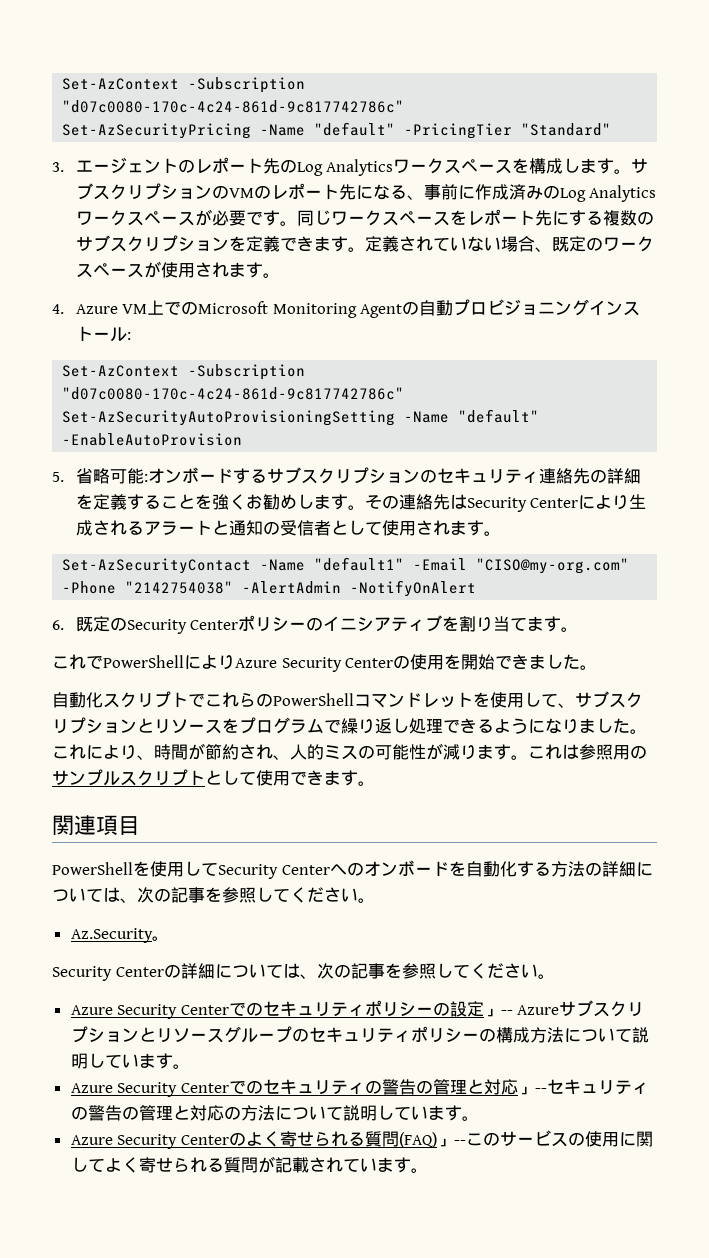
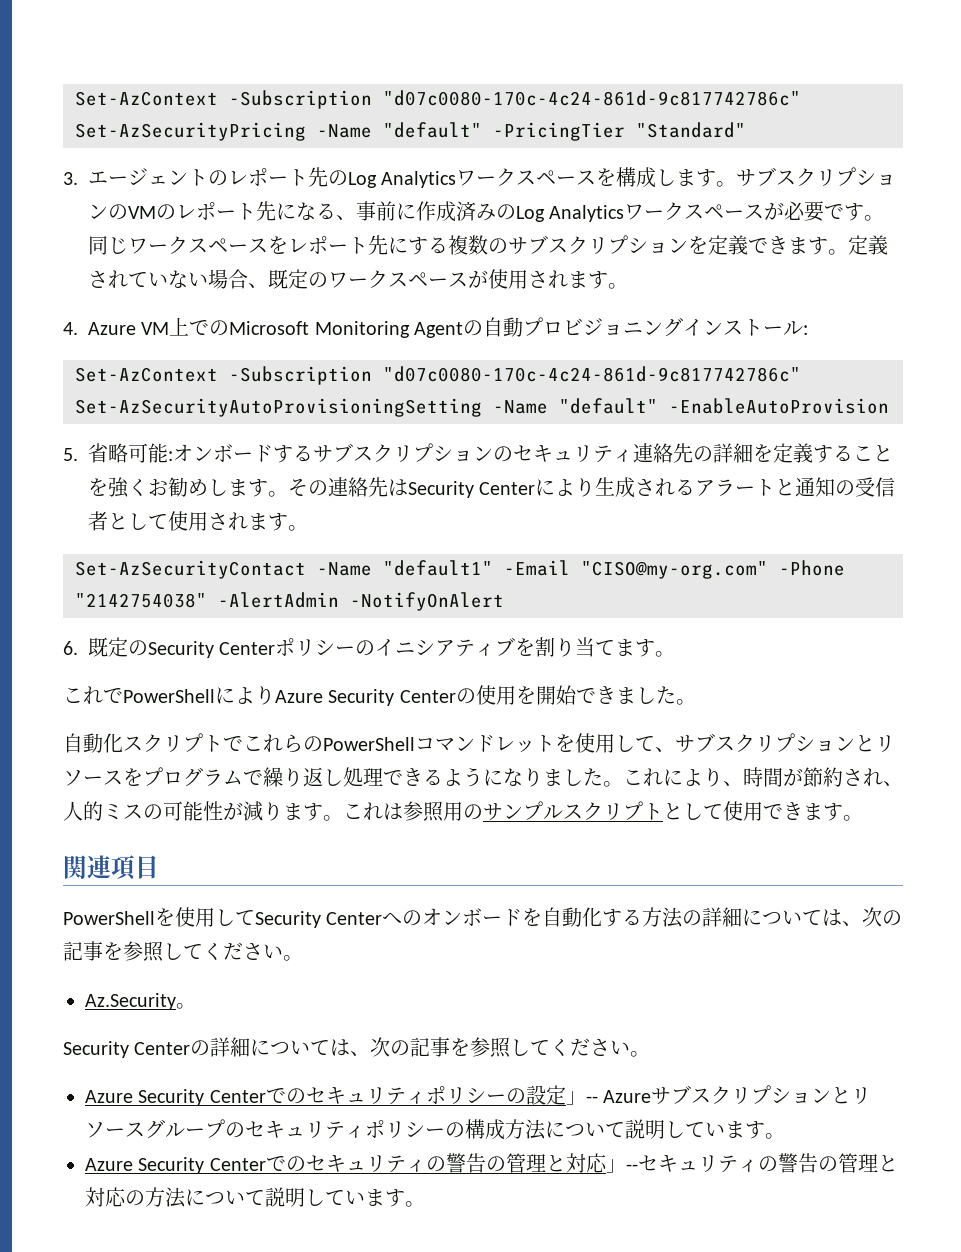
- Azure Security Centerのよく寄せられる質問(FAQ)」--このサービスの使用に関してよく寄せられる質問が記載されています。

